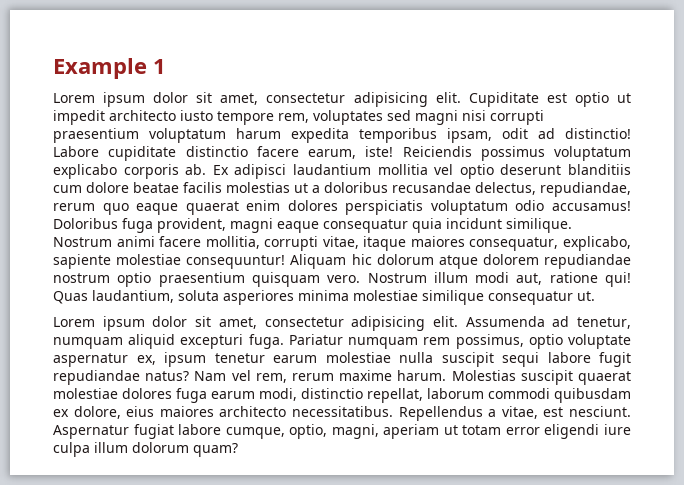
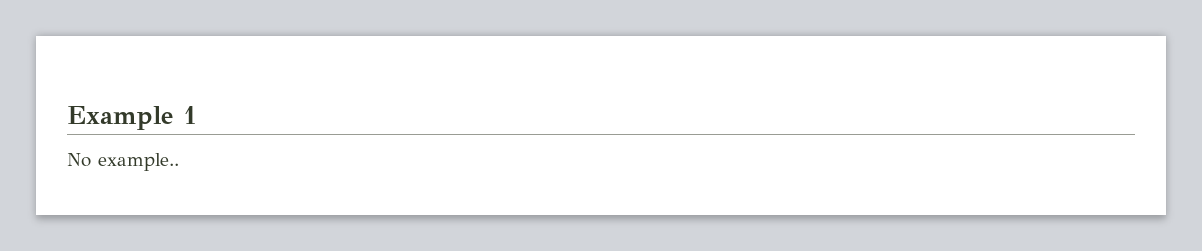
- Lorem ipsum dolor sit amet, consectetur adipisicing elit. Cupiditate est optio ut impedit architecto iusto tempore rem, voluptates sed magni nisi corrupti praesentium voluptatum harum expedita temporibus ipsam, odit ad distinctio! Labore cupiditate distinctio facere earum, iste! Reiciendis possimus voluptatum explicabo corporis ab. Ex adipisci laudantium mollitia vel optio deserunt blanditiis cum dolore beatae facilis molestias ut a doloribus recusandae delectus, repudiandae, rerum quo eaque quaerat enim dolores perspiciatis voluptatum odio accusamus! Doloribus fuga provident, magni eaque consequatur quia incidunt similique. Nostrum animi facere mollitia, corrupti vitae, itaque maiores consequatur, explicabo, sapiente molestiae consequuntur! Aliquam hic dolorum atque dolorem repudiandae nostrum optio praesentium quisquam vero. Nostrum illum modi aut, ratione qui! Quas laudantium, soluta asperiores minima molestiae similique consequatur ut.
- Lorem ipsum dolor sit amet, consectetur adipisicing elit. Assumenda ad tenetur, numquam aliquid excepturi fuga. Pariatur numquam rem possimus, optio voluptate aspernatur ex, ipsum tenetur earum molestiae nulla suscipit sequi labore fugit repudiandae natus? Nam vel rem, rerum maxime harum. Molestias suscipit quaerat molestiae dolores fuga earum modi, distinctio repellat, laborum commodi quibusdam ex dolore, eius maiores architecto necessitatibus. Repellendus a vitae, est nesciunt. Aspernatur fugiat labore cumque, optio, magni, aperiam ut totam error eligendi iure culpa illum dolorum quam?
+ No example..

